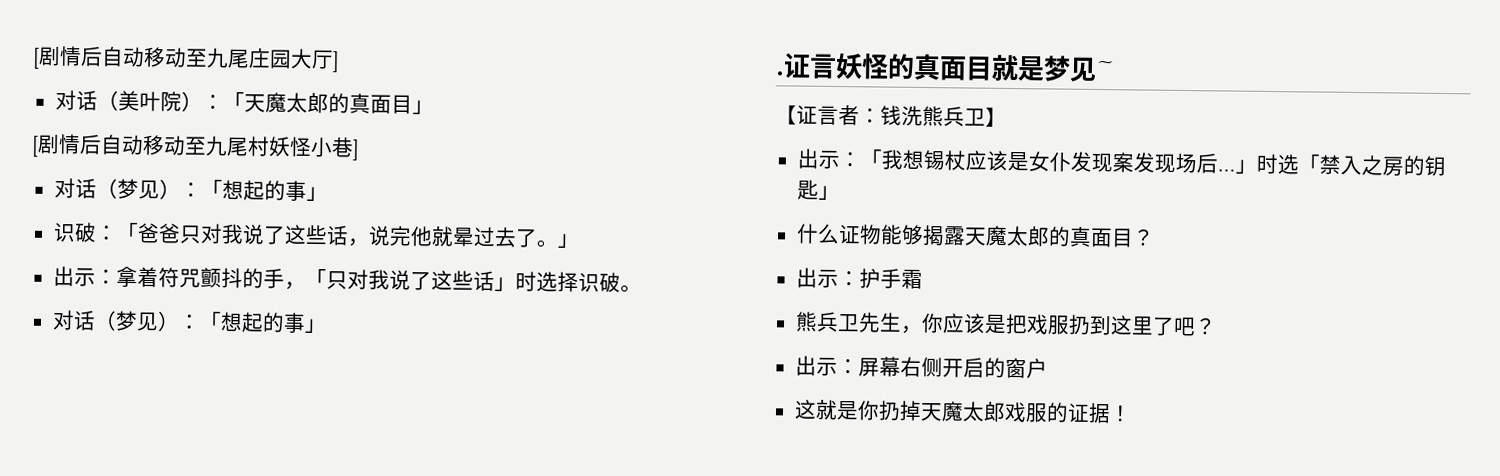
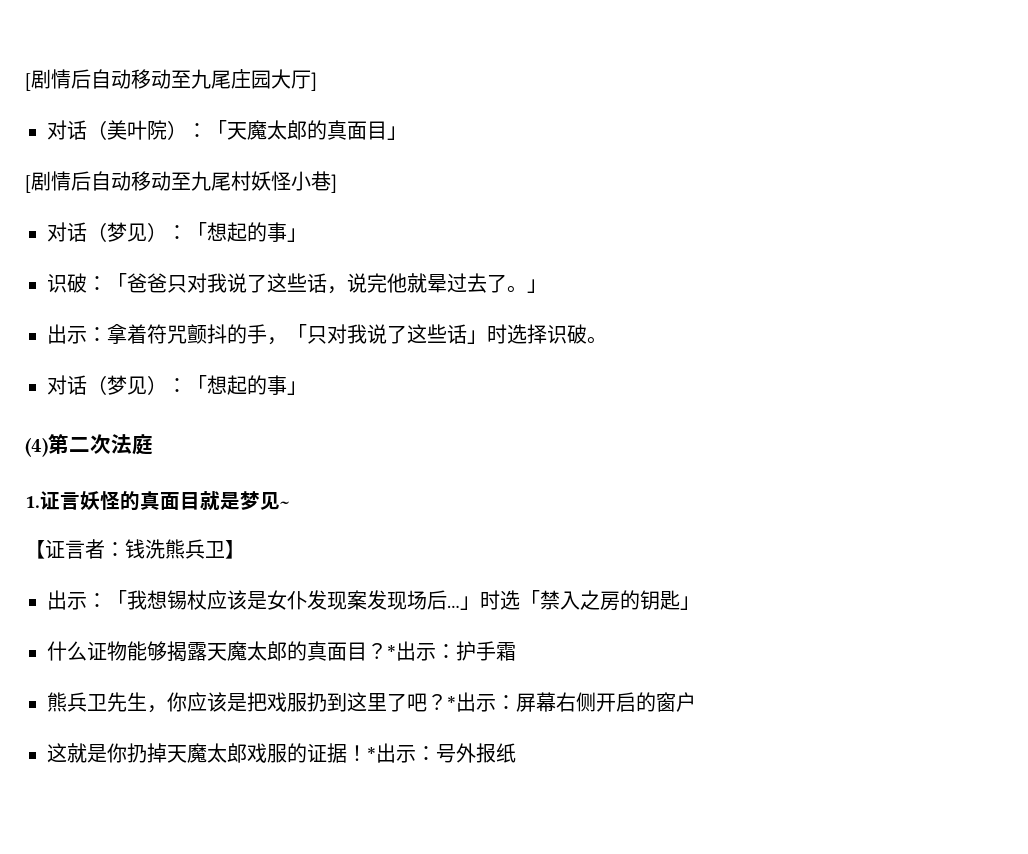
- .证言妖怪的真面目就是梦见~
+ (4)第二次法庭
+ 1.证言妖怪的真面目就是梦见~
- 什么证物能够揭露天魔太郎的真面目？
- 出示：护手霜
+ 什么证物能够揭露天魔太郎的真面目？*出示：护手霜
- 熊兵卫先生，你应该是把戏服扔到这里了吧？
- 出示：屏幕右侧开启的窗户
+ 熊兵卫先生，你应该是把戏服扔到这里了吧？*出示：屏幕右侧开启的窗户
+ *出示：号外报纸

